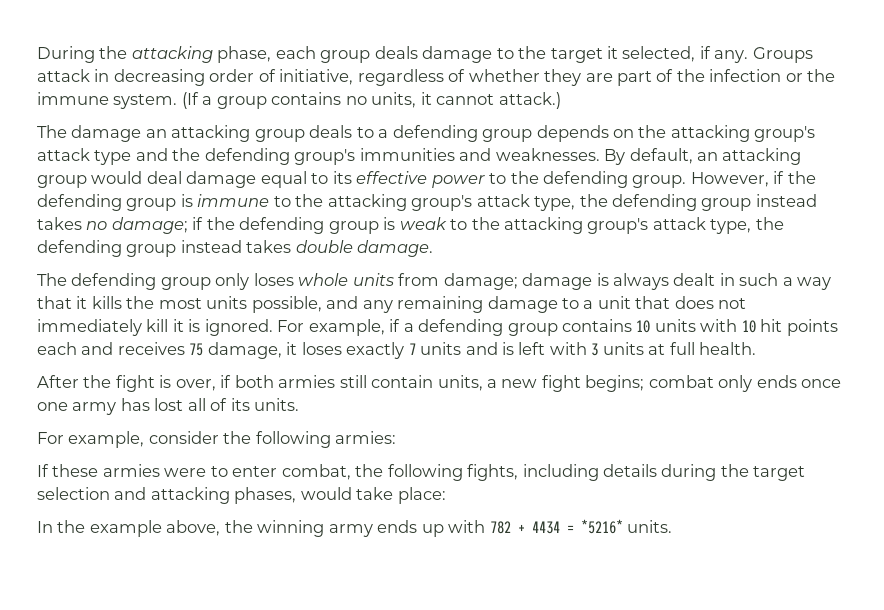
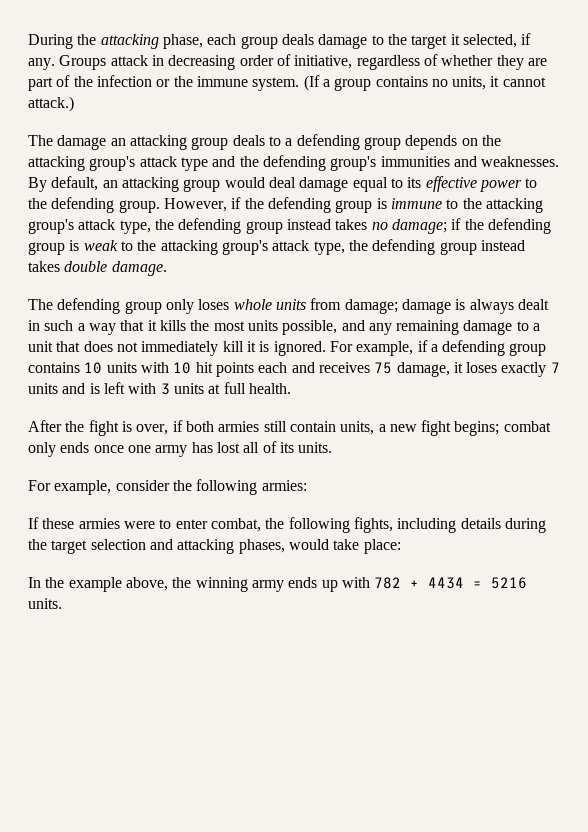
- In the example above, the winning army ends up with 782 + 4434 = *5216* units.
+ In the example above, the winning army ends up with 782 + 4434 = 5216 units.

